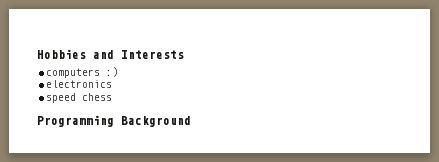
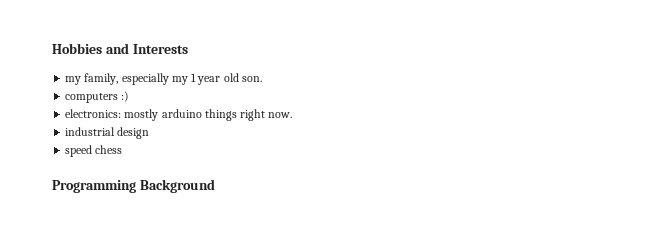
+ my family, especially my 1 year old son.
  computers :)
- electronics
+ electronics: mostly arduino things right now.
+ industrial design

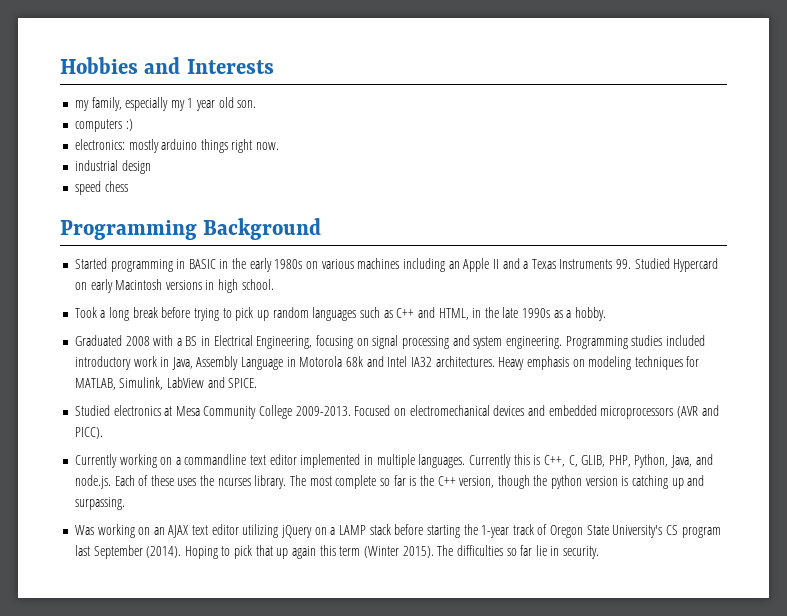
+ Started programming in BASIC in the early 1980s on various machines including an Apple II and a Texas Instruments 99. Studied Hypercard on early Macintosh versions in high school.
+ Took a long break before trying to pick up random languages such as C++ and HTML, in the late 1990s as a hobby.
+ Graduated 2008 with a BS in Electrical Engineering, focusing on signal processing and system engineering. Programming studies included introductory work in Java, Assembly Language in Motorola 68k and Intel IA32 architectures. Heavy emphasis on modeling techniques for MATLAB, Simulink, LabView and SPICE.
+ Studied electronics at Mesa Community College 2009-2013. Focused on electromechanical devices and embedded microprocessors (AVR and PICC).
+ Currently working on a commandline text editor implemented in multiple languages. Currently this is C++, C, GLIB, PHP, Python, Java, and node.js. Each of these uses the ncurses library. The most complete so far is the C++ version, though the python version is catching up and surpassing.
+ Was working on an AJAX text editor utilizing jQuery on a LAMP stack before starting the 1-year track of Oregon State University's CS program last September (2014). Hoping to pick that up again this term (Winter 2015). The difficulties so far lie in security.

